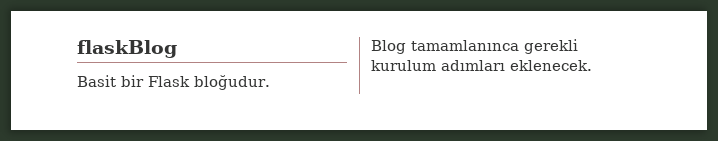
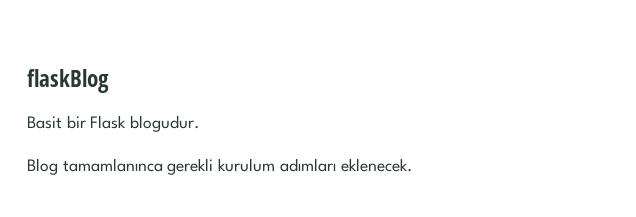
- Basit bir Flask bloğudur.
+ Basit bir Flask blogudur.

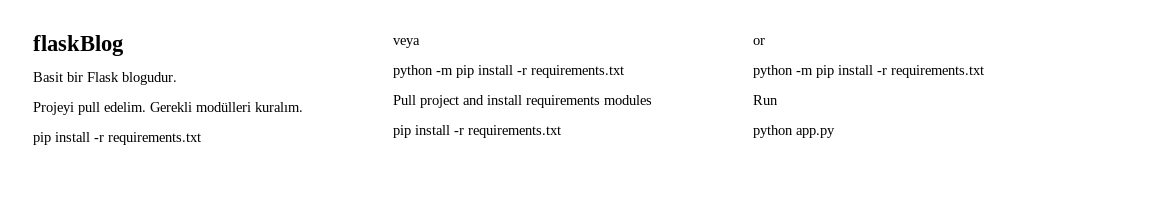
- Blog tamamlanınca gerekli kurulum adımları eklenecek.
+ Projeyi pull edelim. Gerekli modülleri kuralım.
+ pip install -r requirements.txt
+ veya
+ python -m pip install -r requirements.txt
+ Pull project and install requirements modules
+ pip install -r requirements.txt
+ or
+ python -m pip install -r requirements.txt
+ Run
+ python app.py

